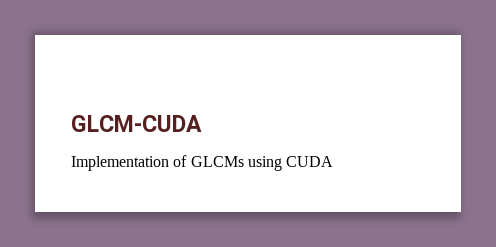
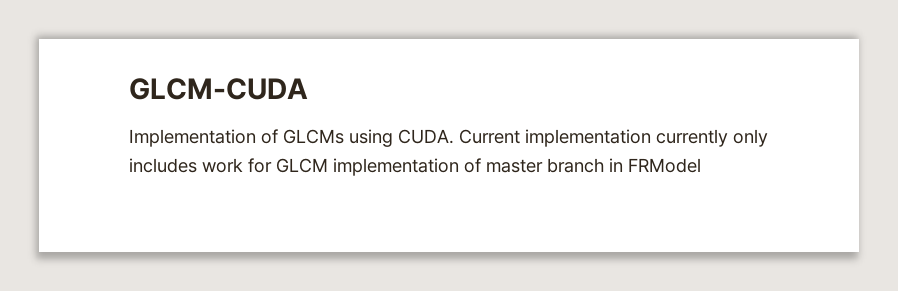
- Implementation of GLCMs using CUDA
+ Implementation of GLCMs using CUDA. Current implementation currently only includes work for GLCM implementation of master branch in FRModel

